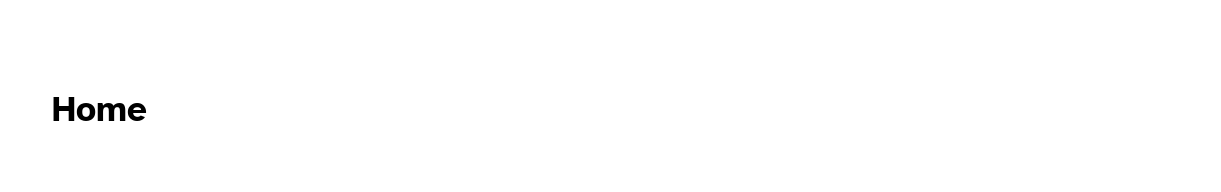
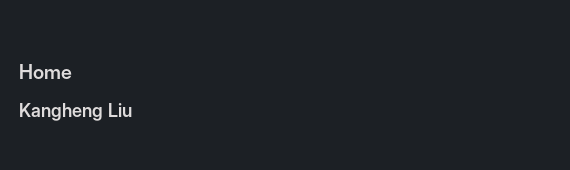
+ Kangheng Liu

